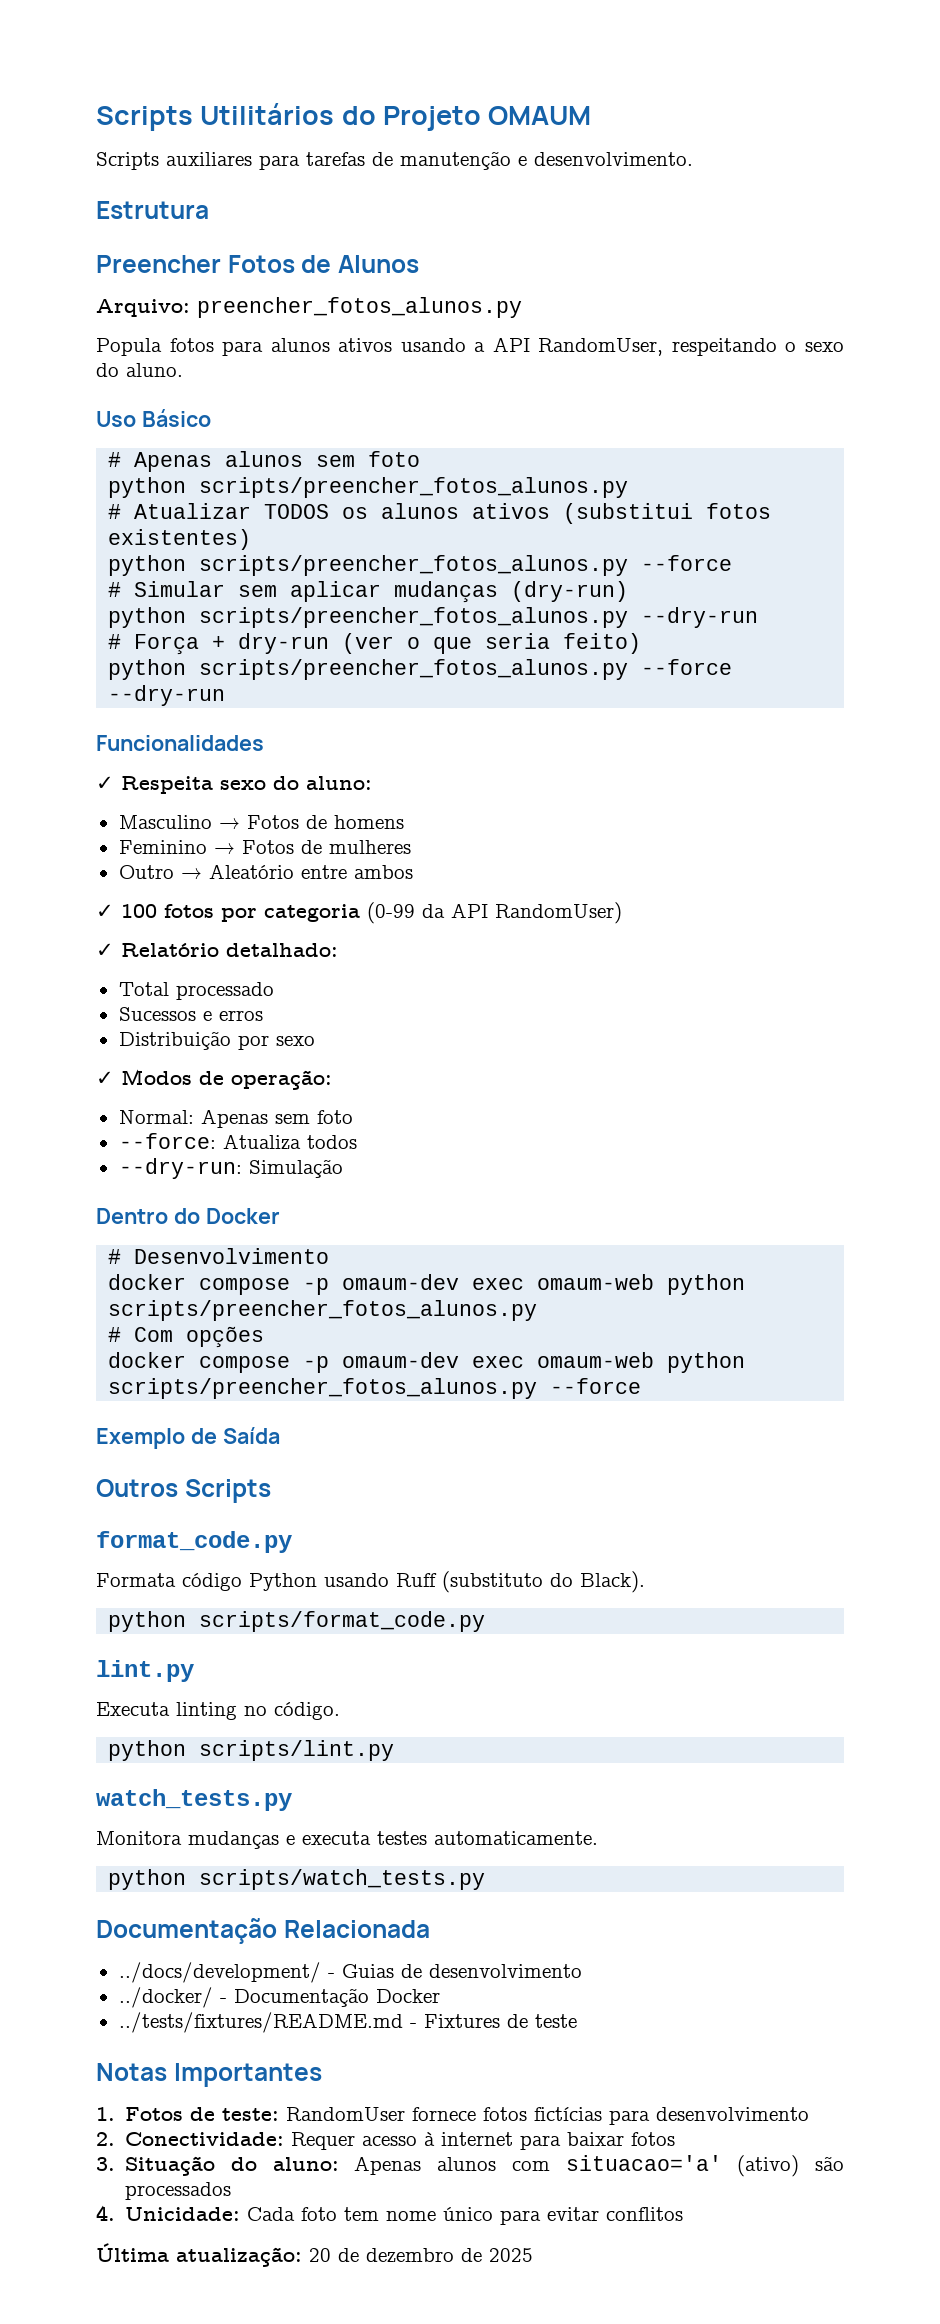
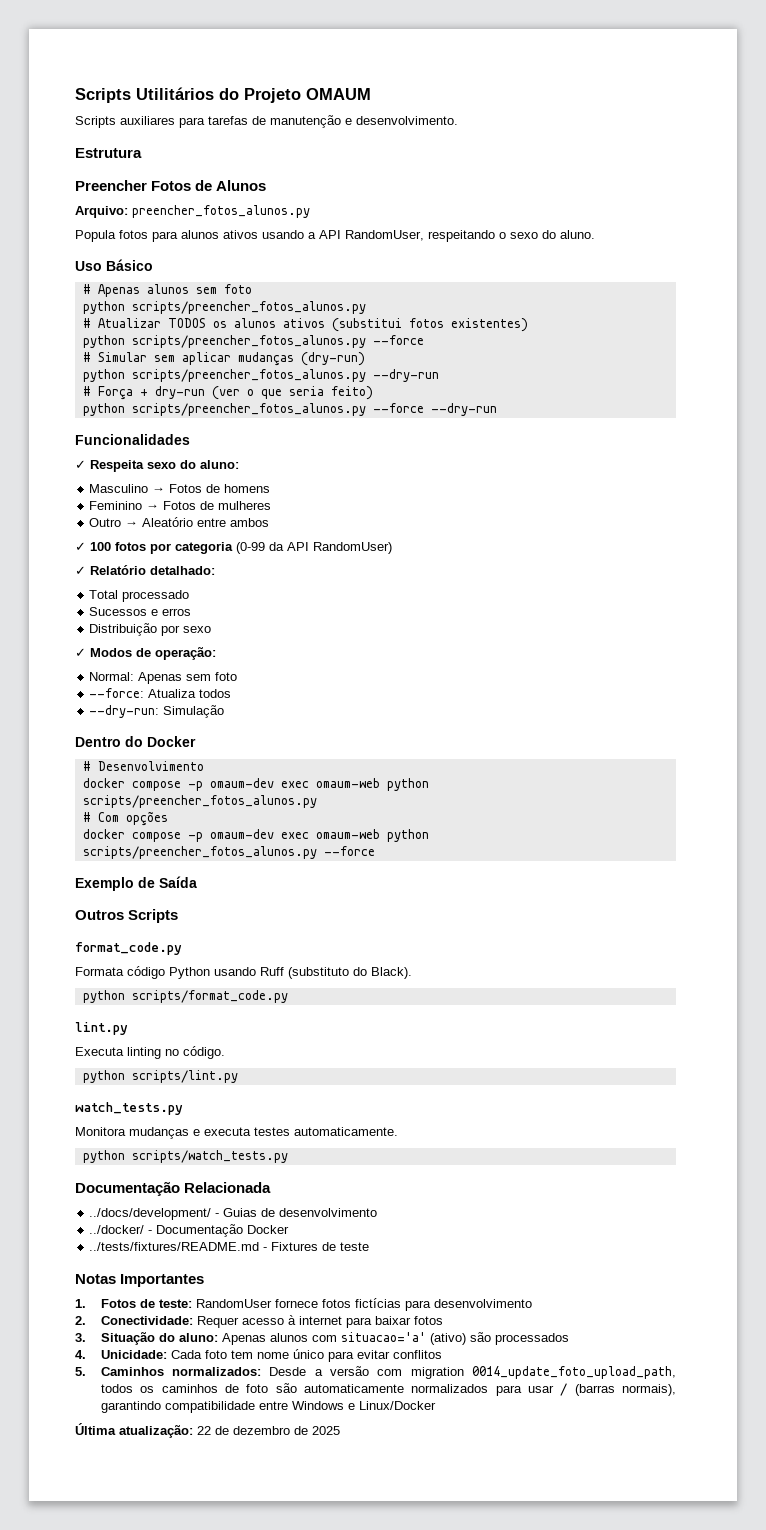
+ 5. Caminhos normalizados: Desde a versão com migration 0014_update_foto_upload_path, todos os caminhos de foto são automaticamente normalizados para usar / (barras normais), garantindo compatibilidade entre Windows e Linux/Docker
- Última atualização: 20 de dezembro de 2025
+ Última atualização: 22 de dezembro de 2025

